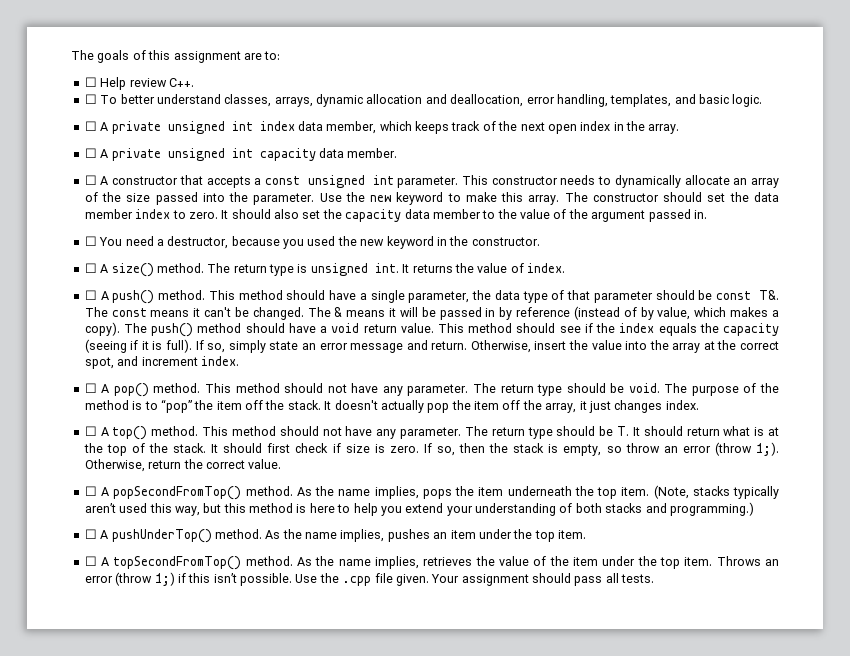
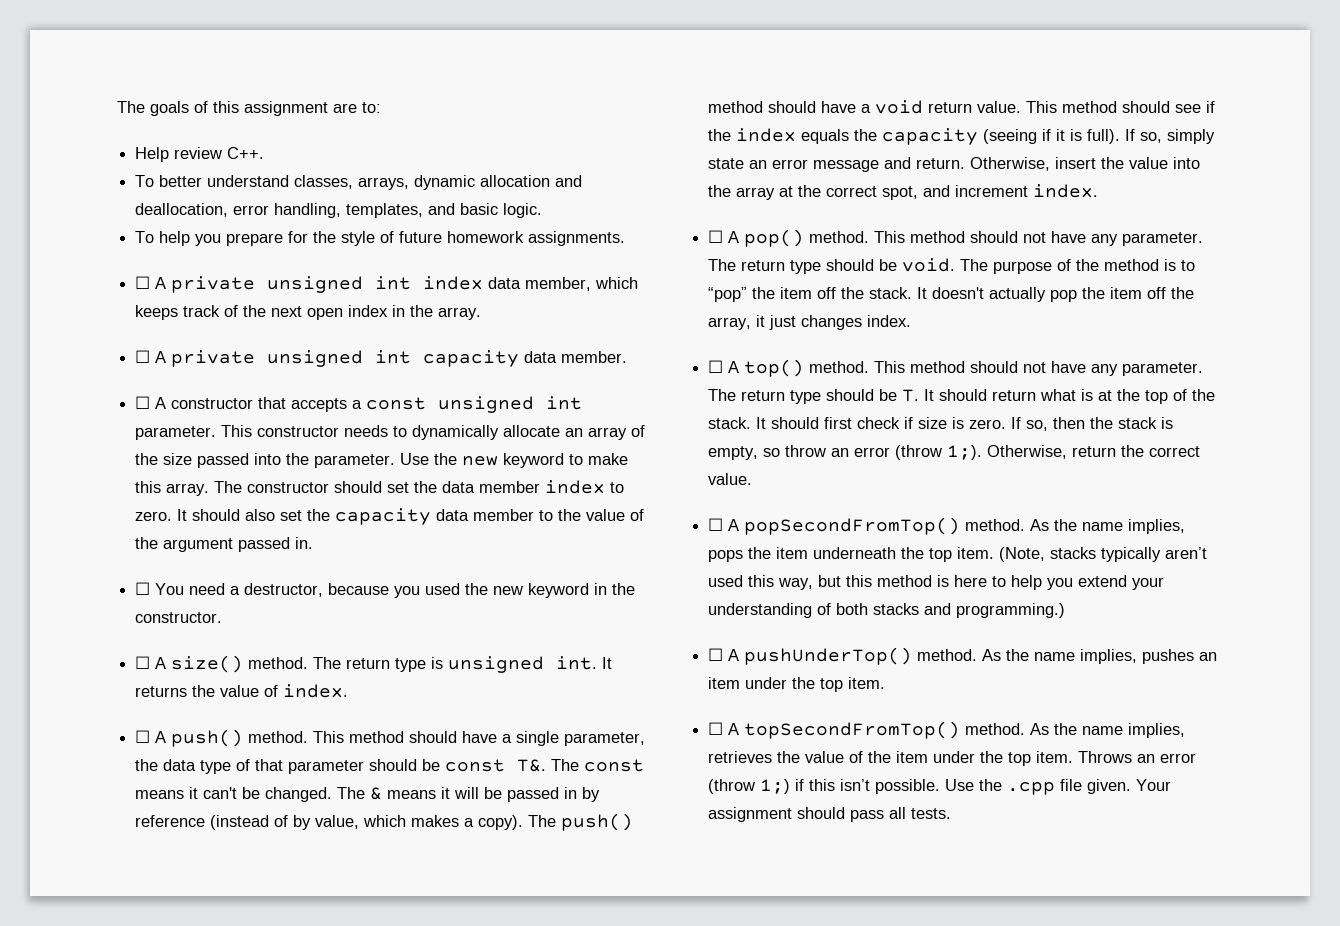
- ☐ Help review C++.
+ Help review C++.
- ☐ To better understand classes, arrays, dynamic allocation and deallocation, error handling, templates, and basic logic.
+ To better understand classes, arrays, dynamic allocation and deallocation, error handling, templates, and basic logic.
+ To help you prepare for the style of future homework assignments.

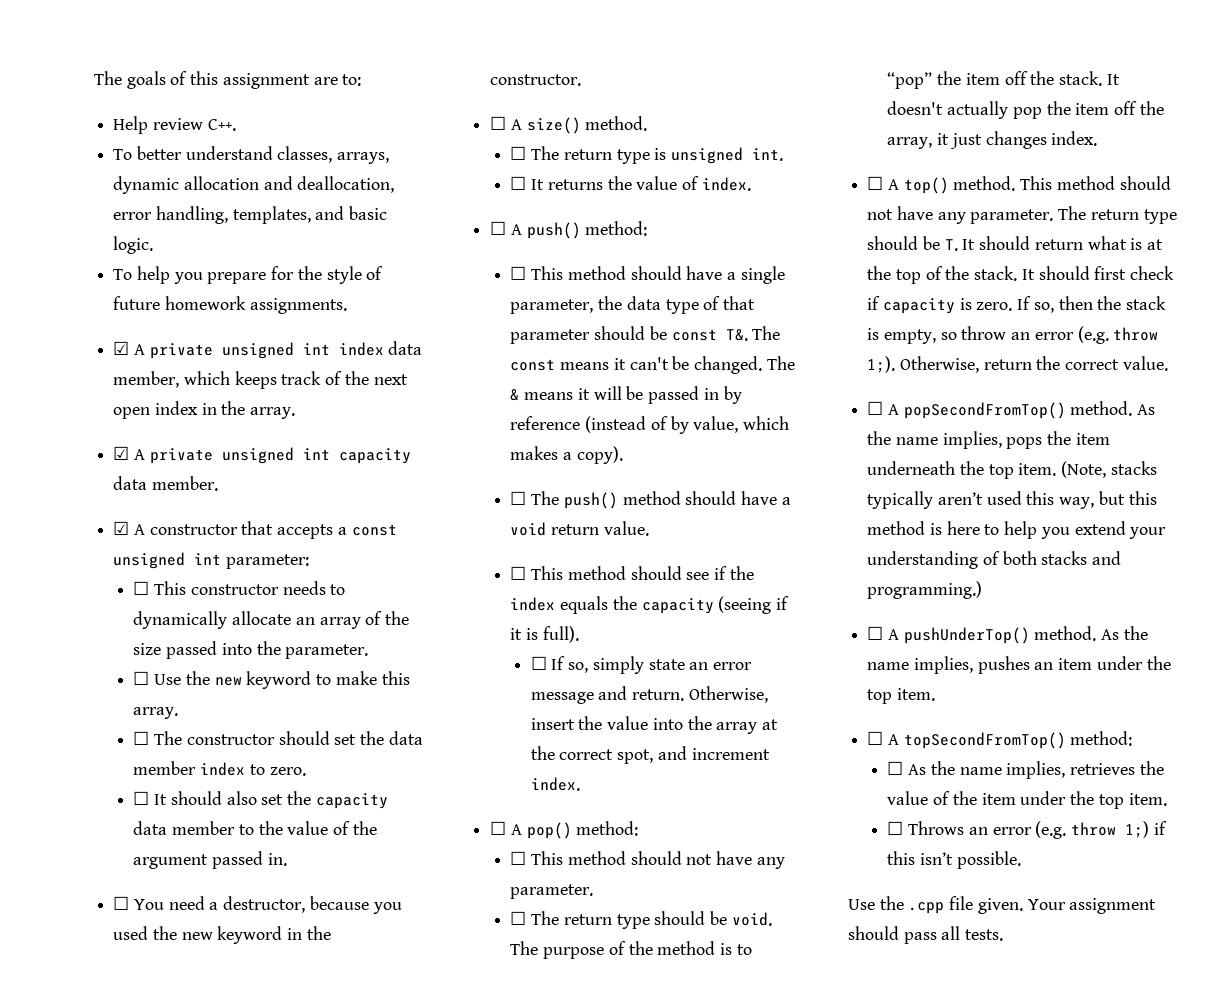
- ☐ A private unsigned int index data member, which keeps track of the next open index in the array.
+ ☑ A private unsigned int index data member, which keeps track of the next open index in the array.
- ☐ A private unsigned int capacity data member.
+ ☑ A private unsigned int capacity data member.
- ☐ A constructor that accepts a const unsigned int parameter. This constructor needs to dynamically allocate an array of the size passed into the parameter. Use the new keyword to make this array. The constructor should set the data member index to zero. It should also set the capacity data member to the value of the argument passed in.
+ ☑ A constructor that accepts a const unsigned int parameter:
+ ☐ This constructor needs to dynamically allocate an array of the size passed into the parameter.
+ ☐ Use the new keyword to make this array.
+ ☐ The constructor should set the data member index to zero.
+ ☐ It should also set the capacity data member to the value of the argument passed in.
- ☐ A size() method. The return type is unsigned int. It returns the value of index.
+ ☐ A size() method.
+ ☐ The return type is unsigned int.
+ ☐ It returns the value of index.
- ☐ A push() method. This method should have a single parameter, the data type of that parameter should be const T&. The const means it can't be changed.
+ ☐ A push() method:
+ ☐ This method should have a single parameter, the data type of that parameter should be const T&. The const means it can't be changed.
- The & means it will be passed in by reference (instead of by value, which makes a copy). The push() method should have a void return value. This method should see if the index equals the capacity (seeing if it is full). If so, simply state an error message and return.
+ The & means it will be passed in by reference (instead of by value, which makes a copy).
+ ☐ The push() method should have a void return value.
+ ☐ This method should see if the index equals the capacity (seeing if it is full).
+ ☐ If so, simply state an error message and return.
- ☐ A pop() method. This method should not have any parameter. The return type should be void.
+ ☐ A pop() method:
+ ☐ This method should not have any parameter.
+ ☐ The return type should be void.
- It should first check if size is zero.
+ It should first check if capacity is zero.
- If so, then the stack is empty, so throw an error (throw 1;).
+ If so, then the stack is empty, so throw an error (e.g. throw 1;).
- ☐ A topSecondFromTop() method. As the name implies, retrieves the value of the item under the top item. Throws an error (throw 1;) if this isn’t possible. Use the .cpp file given.
+ ☐ A topSecondFromTop() method:
+ ☐ As the name implies, retrieves the value of the item under the top item.
+ ☐ Throws an error (e.g. throw 1;) if this isn’t possible.
+ Use the .cpp file given.

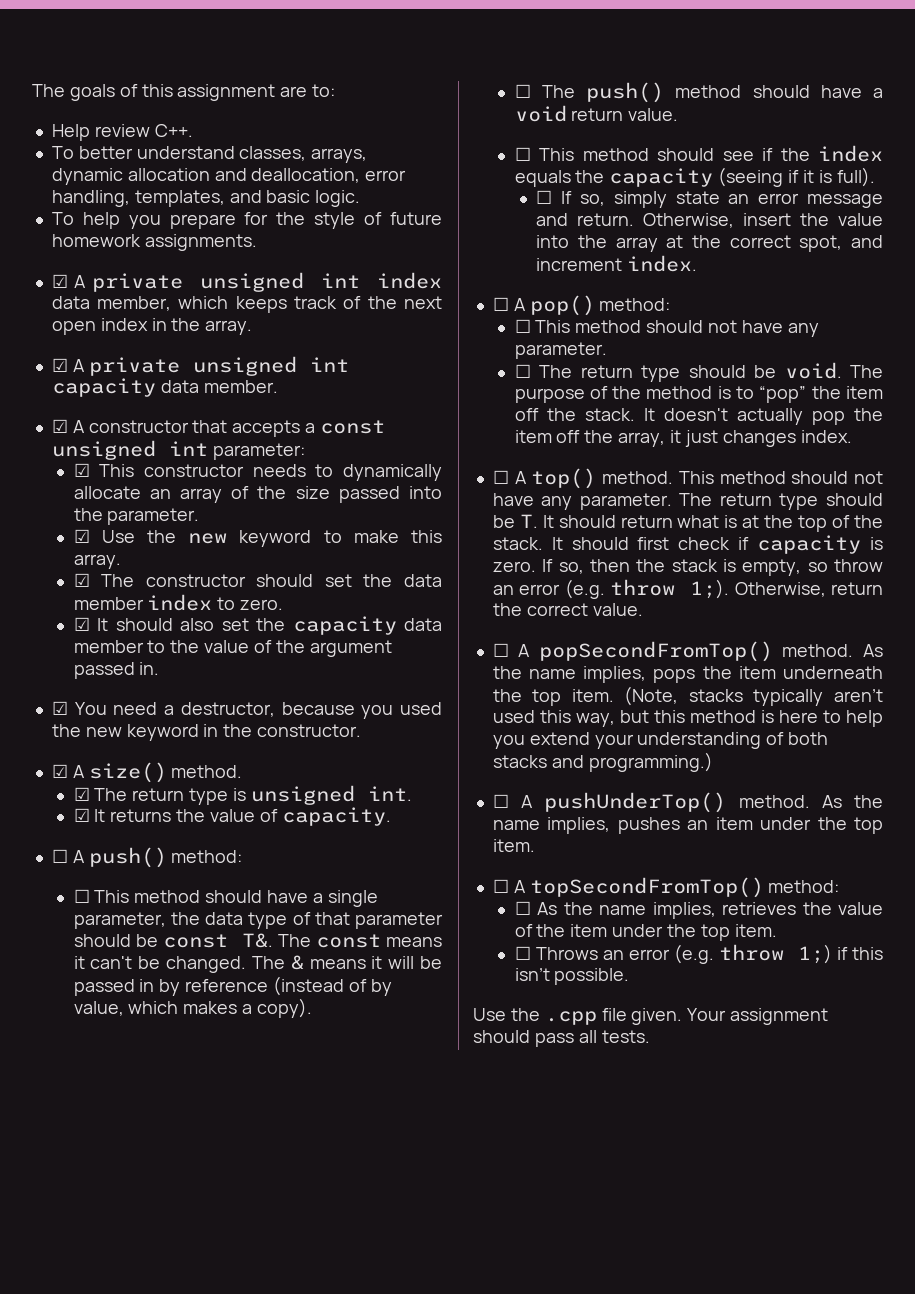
- ☐ This constructor needs to dynamically allocate an array of the size passed into the parameter.
+ ☑ This constructor needs to dynamically allocate an array of the size passed into the parameter.
- ☐ Use the new keyword to make this array.
+ ☑ Use the new keyword to make this array.
- ☐ The constructor should set the data member index to zero.
+ ☑ The constructor should set the data member index to zero.
- ☐ It should also set the capacity data member to the value of the argument passed in.
+ ☑ It should also set the capacity data member to the value of the argument passed in.
- ☐ You need a destructor, because you used the new keyword in the constructor.
+ ☑ You need a destructor, because you used the new keyword in the constructor.
- ☐ A size() method.
+ ☑ A size() method.
- ☐ The return type is unsigned int.
+ ☑ The return type is unsigned int.
- ☐ It returns the value of index.
+ ☑ It returns the value of capacity.

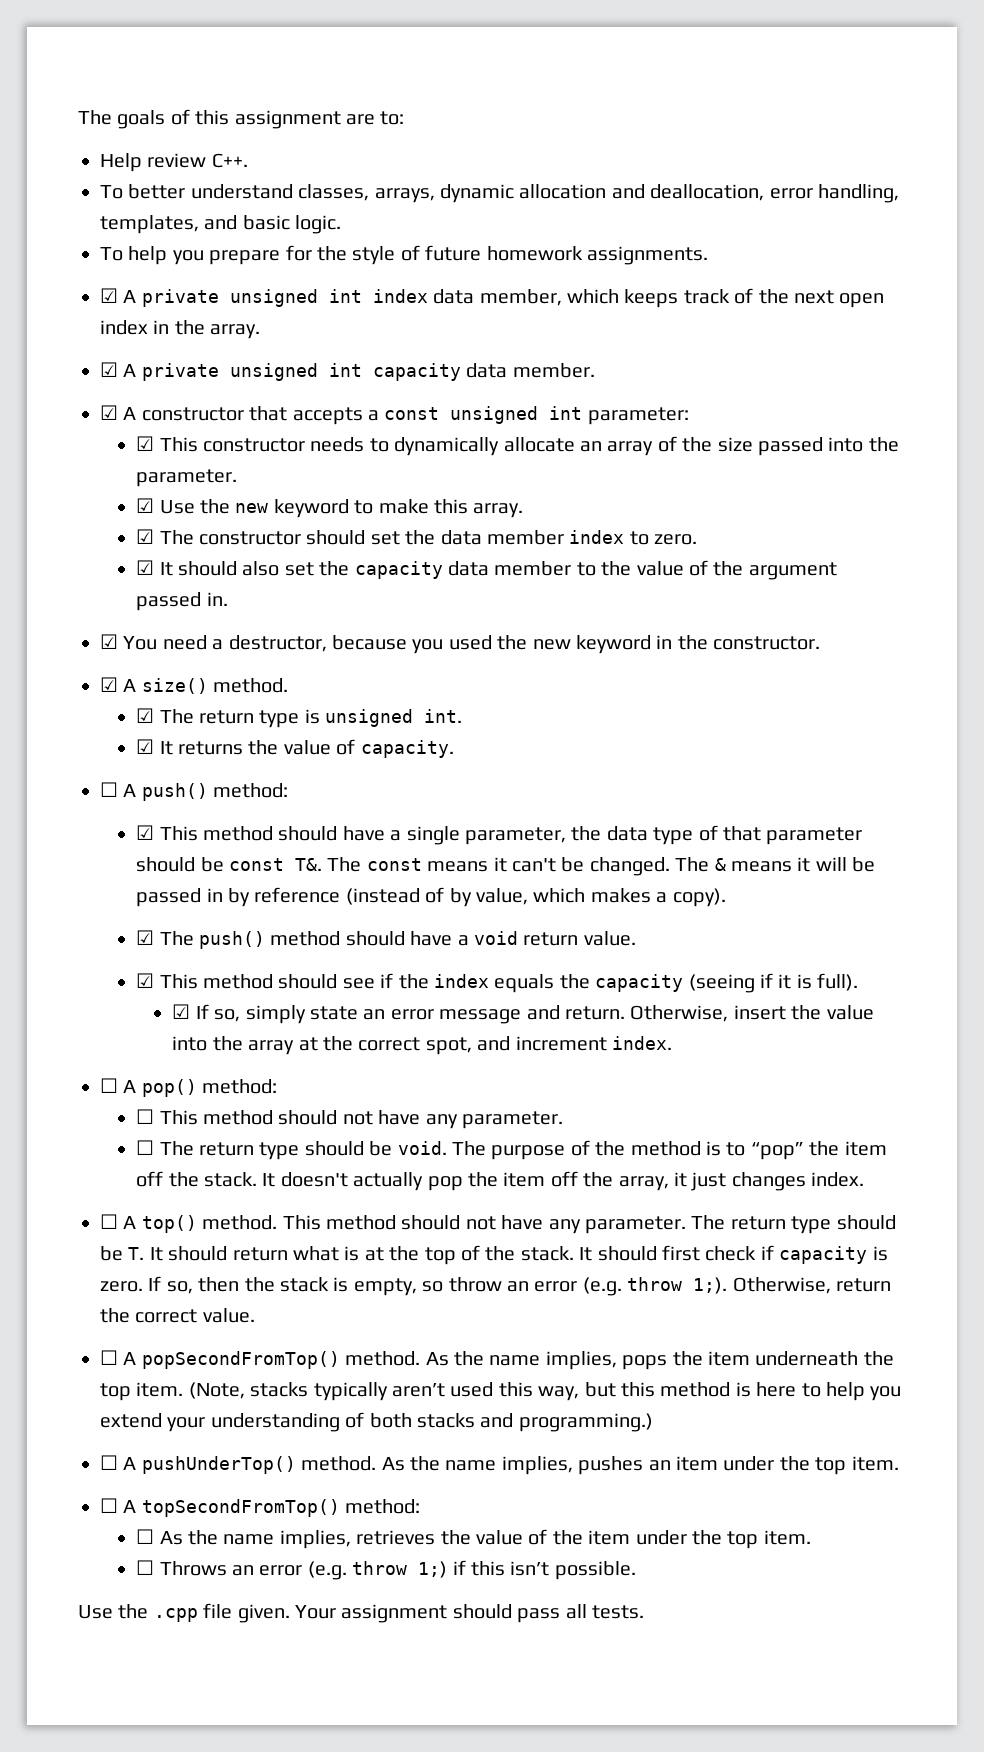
- ☐ This method should have a single parameter, the data type of that parameter should be const T&. The const means it can't be changed.
+ ☑ This method should have a single parameter, the data type of that parameter should be const T&. The const means it can't be changed.
- ☐ The push() method should have a void return value.
+ ☑ The push() method should have a void return value.
- ☐ This method should see if the index equals the capacity (seeing if it is full).
+ ☑ This method should see if the index equals the capacity (seeing if it is full).
- ☐ If so, simply state an error message and return.
+ ☑ If so, simply state an error message and return.

